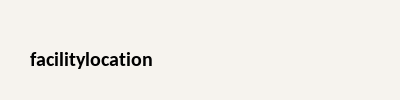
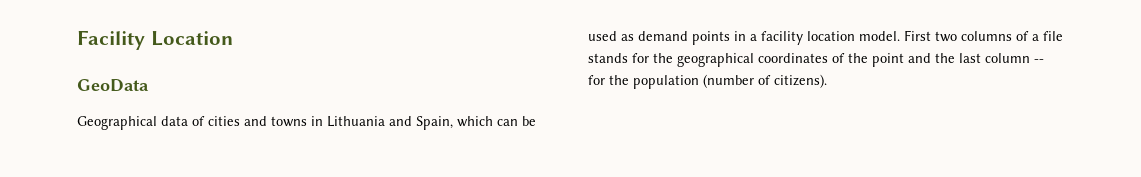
- facilitylocation
+ Facility Location
+ GeoData
+ Geographical data of cities and towns in Lithuania and Spain, which can be used as demand points in a facility location model. First two columns of a file stands for the geographical coordinates of the point and the last column -- for the population (number of citizens).

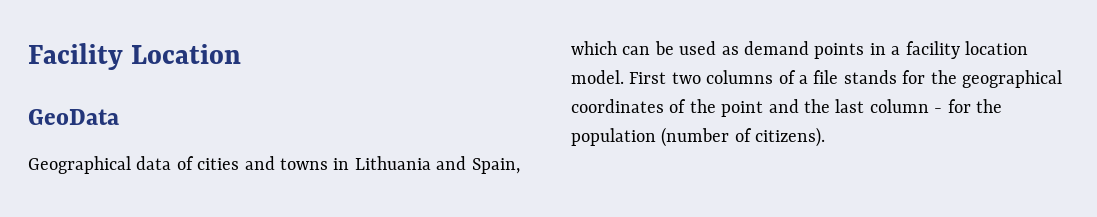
- First two columns of a file stands for the geographical coordinates of the point and the last column -- for the population (number of citizens).
+ First two columns of a file stands for the geographical coordinates of the point and the last column - for the population (number of citizens).

